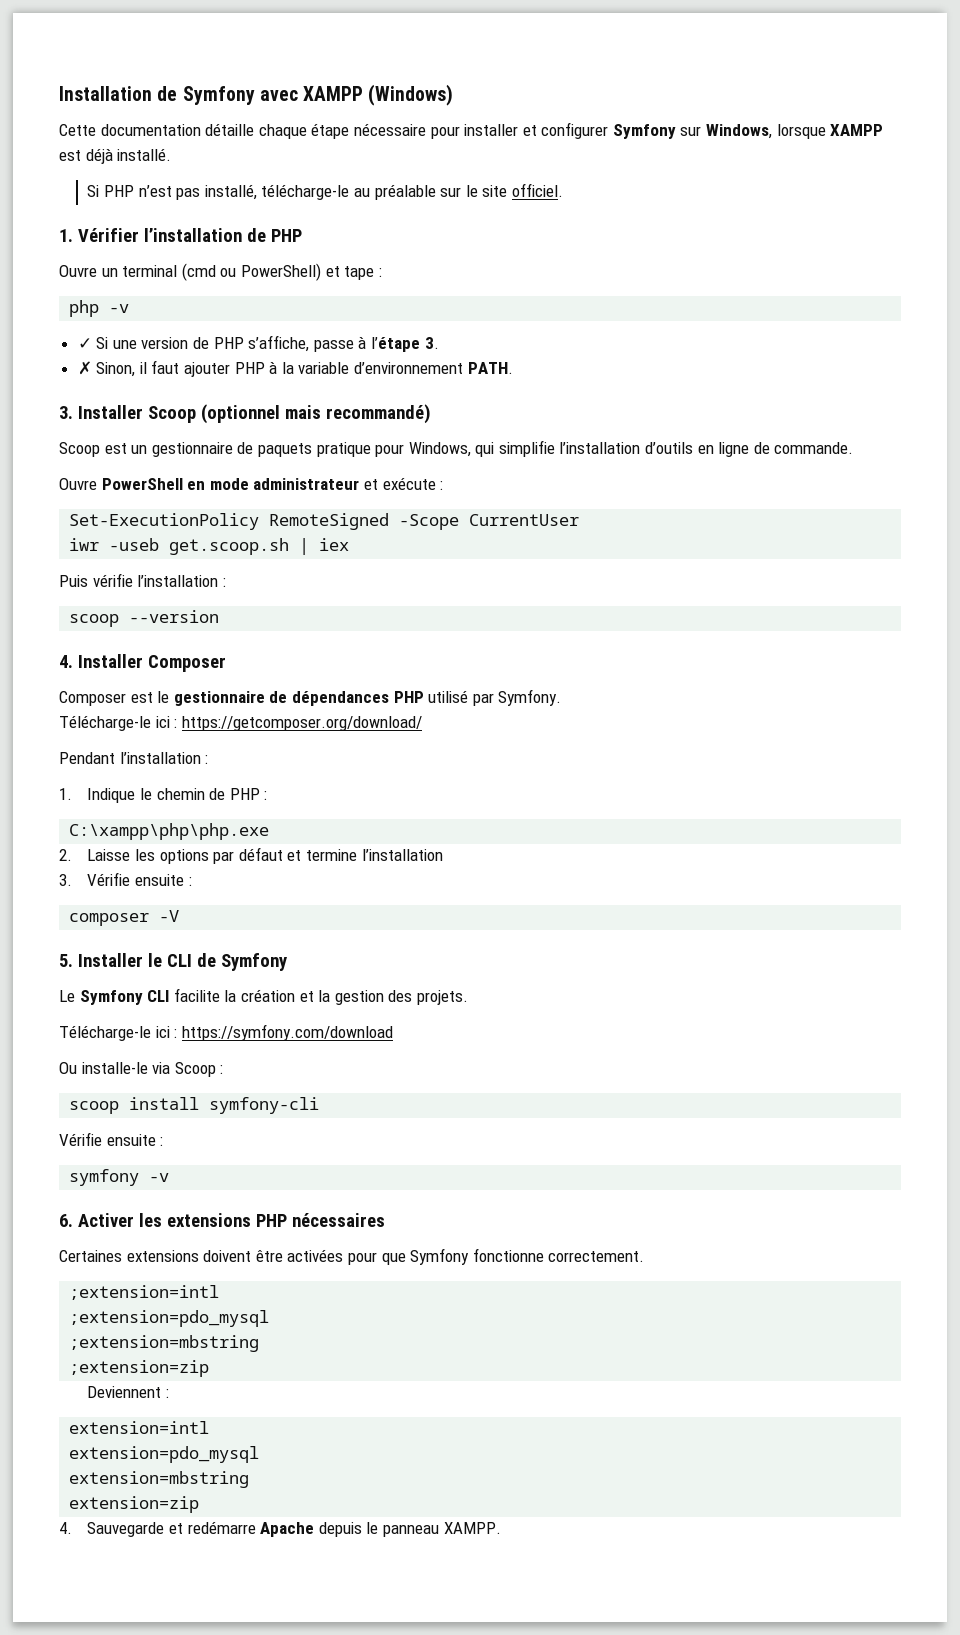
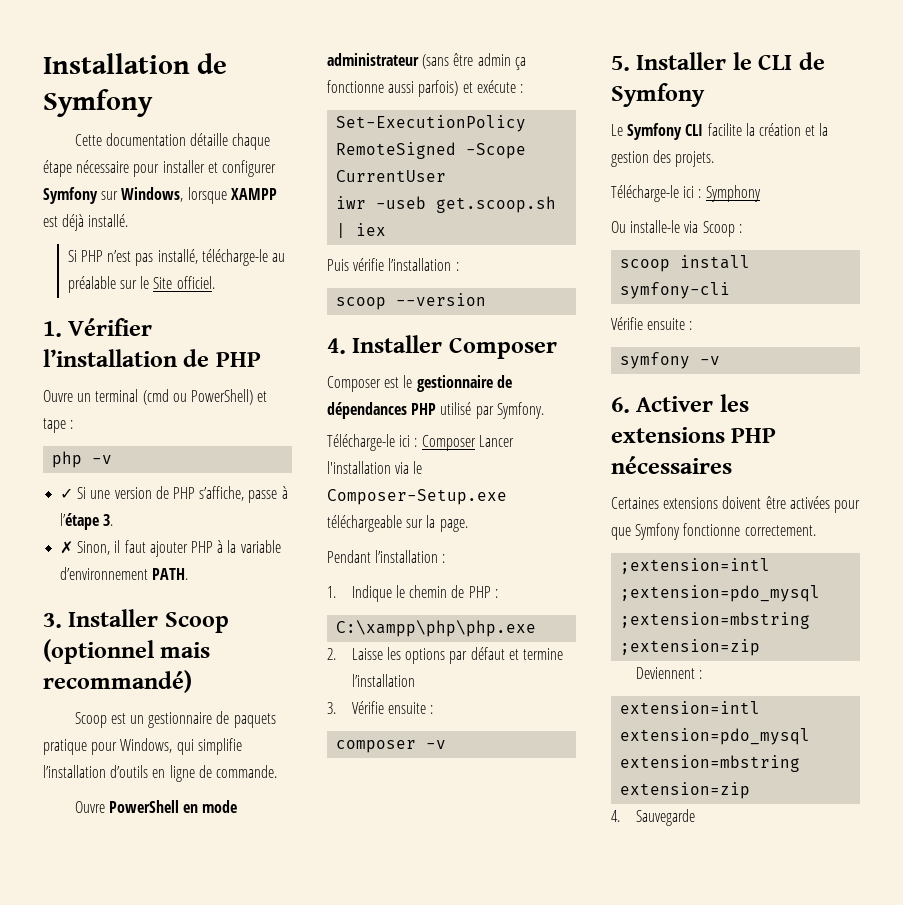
- Installation de Symfony avec XAMPP (Windows)
+ Installation de Symfony
- Si PHP n’est pas installé, télécharge-le au préalable sur le site officiel.
+ Si PHP n’est pas installé, télécharge-le au préalable sur le Site officiel.
- Ouvre PowerShell en mode administrateur et exécute :
+ Ouvre PowerShell en mode administrateur (sans être admin ça fonctionne aussi parfois) et exécute :
- Télécharge-le ici : https://getcomposer.org/download/
+ Télécharge-le ici : Composer Lancer l'installation via le Composer-Setup.exe téléchargeable sur la page.
- composer -V
+ composer -v
- Télécharge-le ici : https://symfony.com/download
+ Télécharge-le ici : Symphony
- 4. Sauvegarde et redémarre Apache depuis le panneau XAMPP.
+ 4. Sauvegarde

